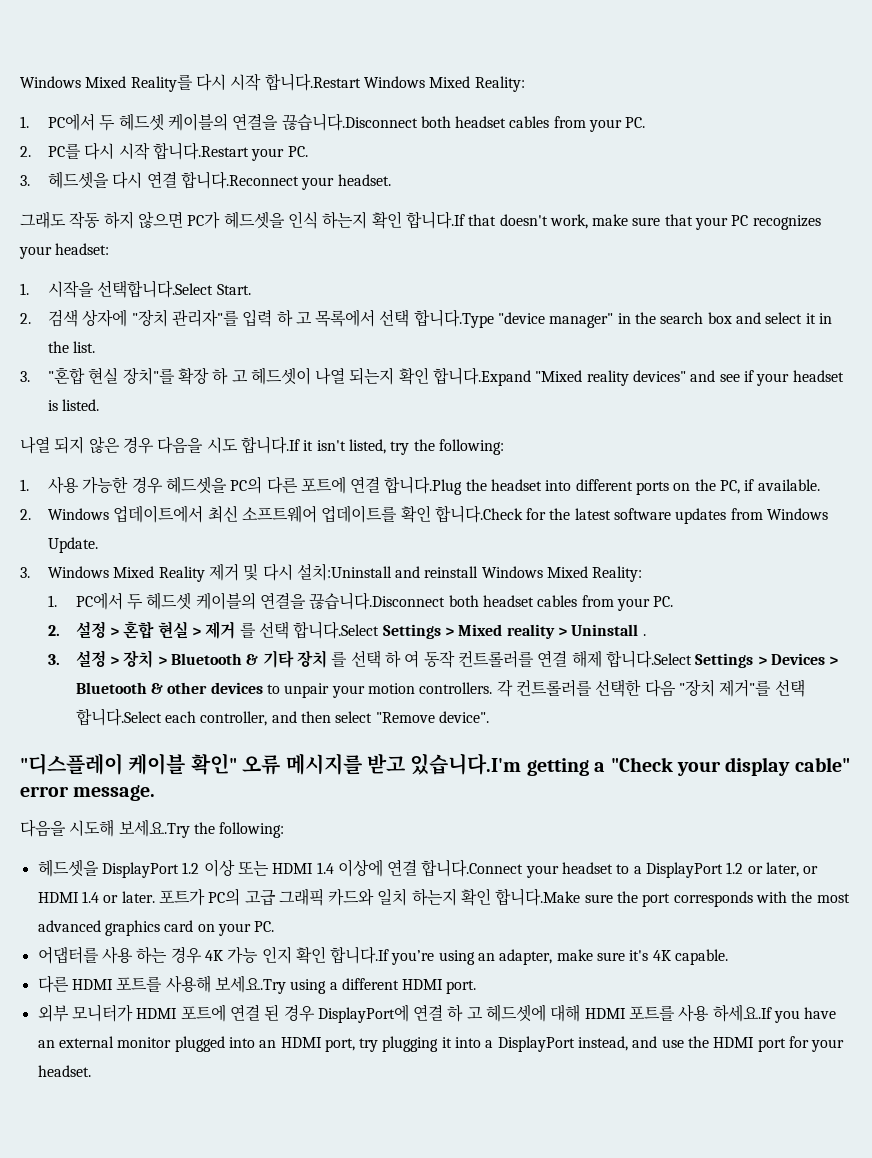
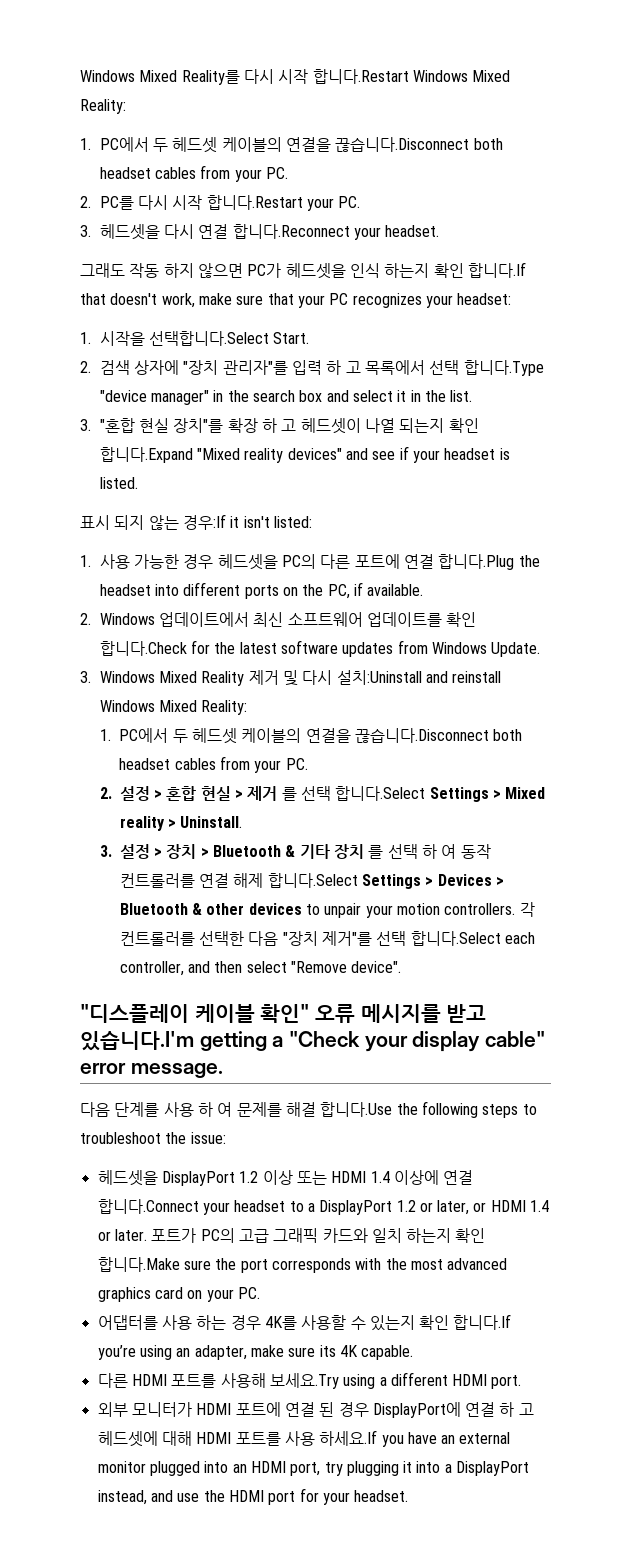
- 나열 되지 않은 경우 다음을 시도 합니다.If it isn't listed, try the following:
+ 표시 되지 않는 경우:If it isn't listed:
- 2. 설정 > 혼합 현실 > 제거 를 선택 합니다.Select Settings > Mixed reality > Uninstall .
+ 2. 설정 > 혼합 현실 > 제거 를 선택 합니다.Select Settings > Mixed reality > Uninstall.
- 다음을 시도해 보세요.Try the following:
+ 다음 단계를 사용 하 여 문제를 해결 합니다.Use the following steps to troubleshoot the issue:
- 어댑터를 사용 하는 경우 4K 가능 인지 확인 합니다.If you’re using an adapter, make sure it's 4K capable.
+ 어댑터를 사용 하는 경우 4K를 사용할 수 있는지 확인 합니다.If you’re using an adapter, make sure its 4K capable.

